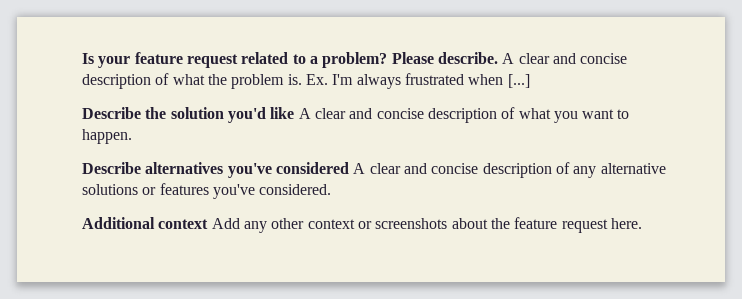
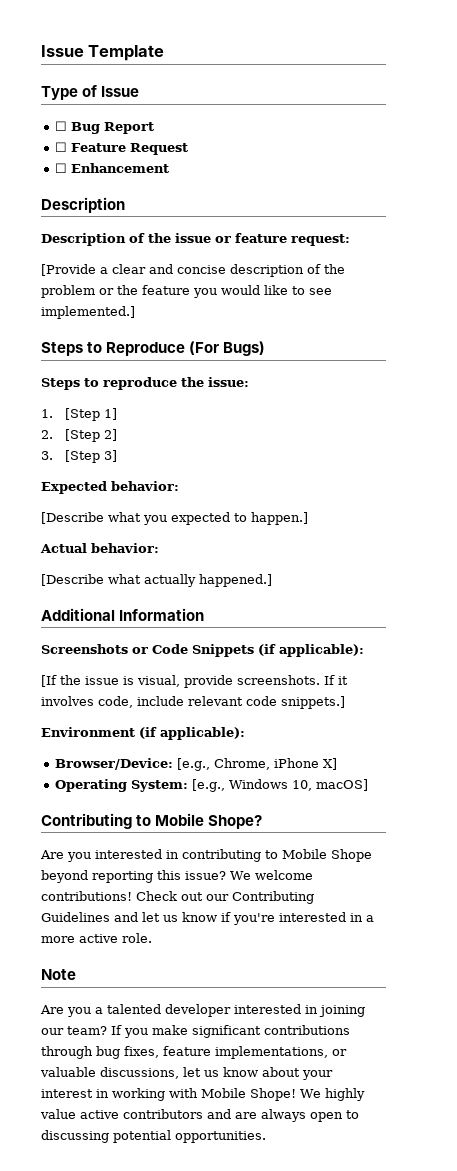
- Is your feature request related to a problem? Please describe. A clear and concise description of what the problem is. Ex. I'm always frustrated when [...]
- Describe the solution you'd like A clear and concise description of what you want to happen.
- Describe alternatives you've considered A clear and concise description of any alternative solutions or features you've considered.
- Additional context Add any other context or screenshots about the feature request here.
+ Issue Template
+ Type of Issue
+ ☐ Bug Report
+ ☐ Feature Request
+ ☐ Enhancement
+ Description
+ Description of the issue or feature request:
+ [Provide a clear and concise description of the problem or the feature you would like to see implemented.]
+ Steps to Reproduce (For Bugs)
+ Steps to reproduce the issue:
+ 1. [Step 1]
+ 2. [Step 2]
+ 3. [Step 3]
+ Expected behavior:
+ [Describe what you expected to happen.]
+ Actual behavior:
+ [Describe what actually happened.]
+ Additional Information
+ Screenshots or Code Snippets (if applicable):
+ [If the issue is visual, provide screenshots. If it involves code, include relevant code snippets.]
+ Environment (if applicable):
+ Browser/Device: [e.g., Chrome, iPhone X]
+ Operating System: [e.g., Windows 10, macOS]
+ Contributing to Mobile Shope?
+ Are you interested in contributing to Mobile Shope beyond reporting this issue? We welcome contributions! Check out our Contributing Guidelines and let us know if you're interested in a more active role.
+ Note
+ Are you a talented developer interested in joining our team? If you make significant contributions through bug fixes, feature implementations, or valuable discussions, let us know about your interest in working with Mobile Shope! We highly value active contributors and are always open to discussing potential opportunities.

